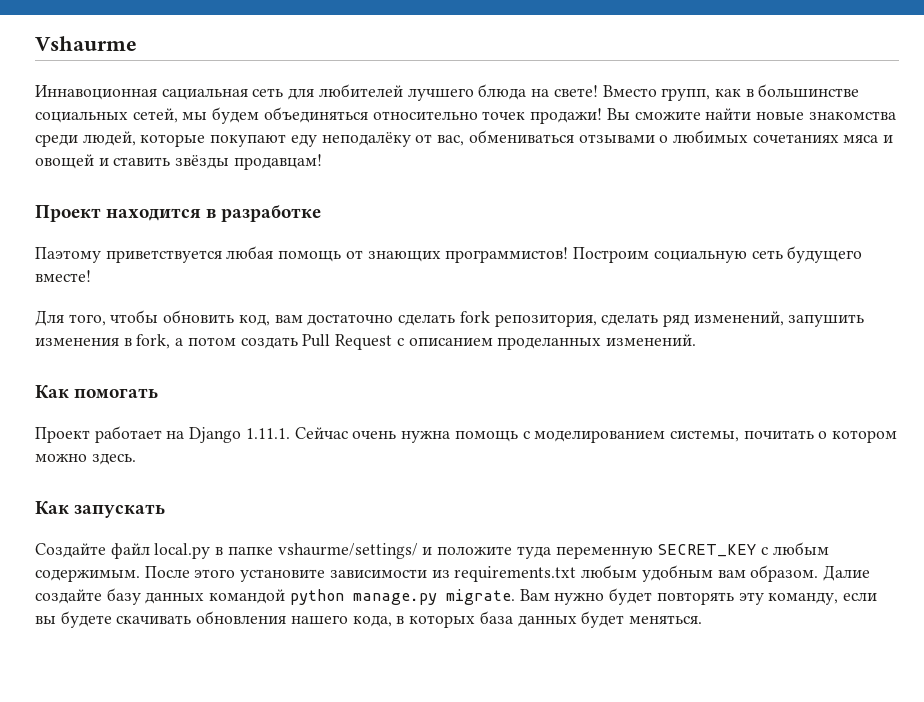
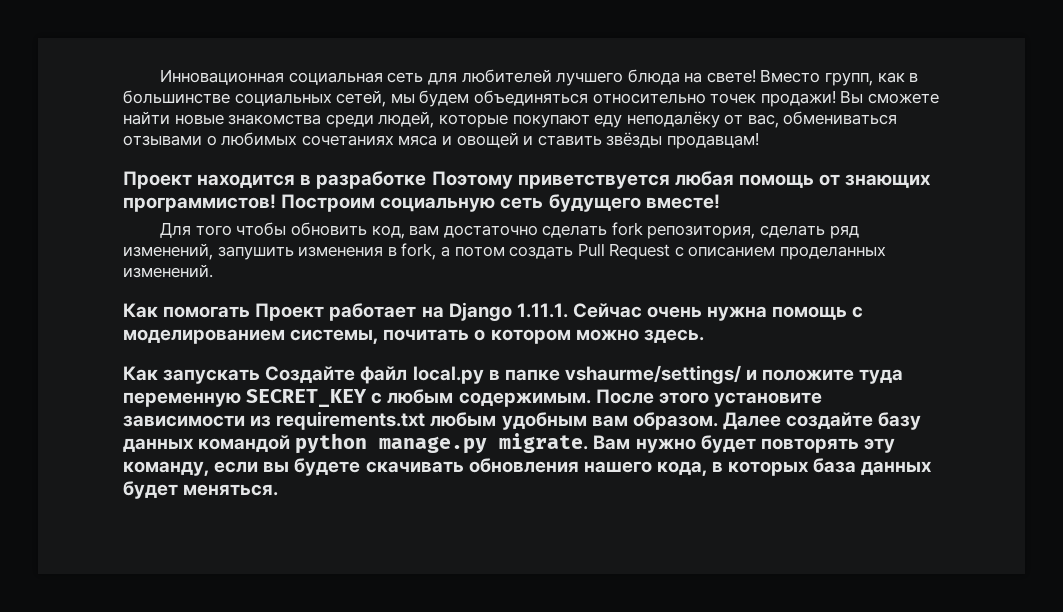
- Vshaurme
- Иннавоционная сациальная сеть для любителей лучшего блюда на свете!
+ Инновационная социальная сеть для любителей лучшего блюда на свете!
- Вы сможите найти новые знакомства среди людей, которые покупают еду неподалёку от вас, обмениваться отзывами о любимых сочетаниях мяса и овощей и ставить звёзды продавцам!
+ Вы сможете найти новые знакомства среди людей, которые покупают еду неподалёку от вас, обмениваться отзывами о любимых сочетаниях мяса и овощей и ставить звёзды продавцам!
- Проект находится в разработке
- Паэтому приветствуется любая помощь от знающих программистов!
+ Проект находится в разработке Поэтому приветствуется любая помощь от знающих программистов!
- Для того, чтобы обновить код, вам достаточно сделать fork репозитория, сделать ряд изменений, запушить изменения в fork, а потом создать Pull Request с описанием проделанных изменений.
+ Для того чтобы обновить код, вам достаточно сделать fork репозитория, сделать ряд изменений, запушить изменения в fork, а потом создать Pull Request с описанием проделанных изменений.
- Как помогать
- Проект работает на Django 1.11.1. Сейчас очень нужна помощь с моделированием системы, почитать о котором можно здесь.
+ Как помогать Проект работает на Django 1.11.1. Сейчас очень нужна помощь с моделированием системы, почитать о котором можно здесь.
- Как запускать
- Создайте файл local.py в папке vshaurme/settings/ и положите туда переменную SECRET_KEY с любым содержимым.
+ Как запускать Создайте файл local.py в папке vshaurme/settings/ и положите туда переменную SECRET_KEY с любым содержимым.
- Далие создайте базу данных командой python manage.py migrate.
+ Далее создайте базу данных командой python manage.py migrate.

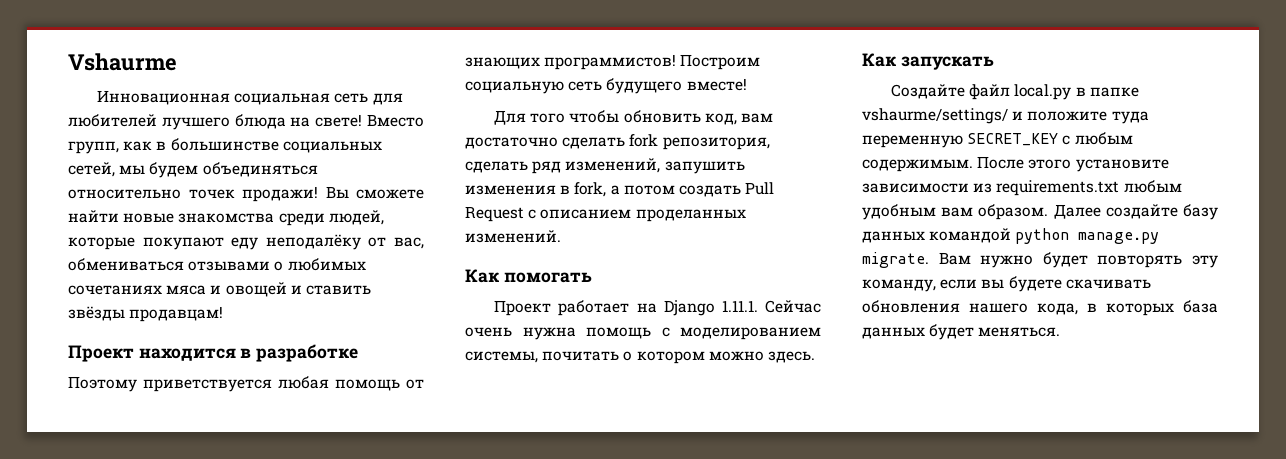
+ Vshaurme
- Проект находится в разработке Поэтому приветствуется любая помощь от знающих программистов!
+ Проект находится в разработке
+ Поэтому приветствуется любая помощь от знающих программистов!
- Как помогать Проект работает на Django 1.11.1. Сейчас очень нужна помощь с моделированием системы, почитать о котором можно здесь.
+ Как помогать
+ Проект работает на Django 1.11.1. Сейчас очень нужна помощь с моделированием системы, почитать о котором можно здесь.
- Как запускать Создайте файл local.py в папке vshaurme/settings/ и положите туда переменную SECRET_KEY с любым содержимым.
+ Как запускать
+ Создайте файл local.py в папке vshaurme/settings/ и положите туда переменную SECRET_KEY с любым содержимым.

